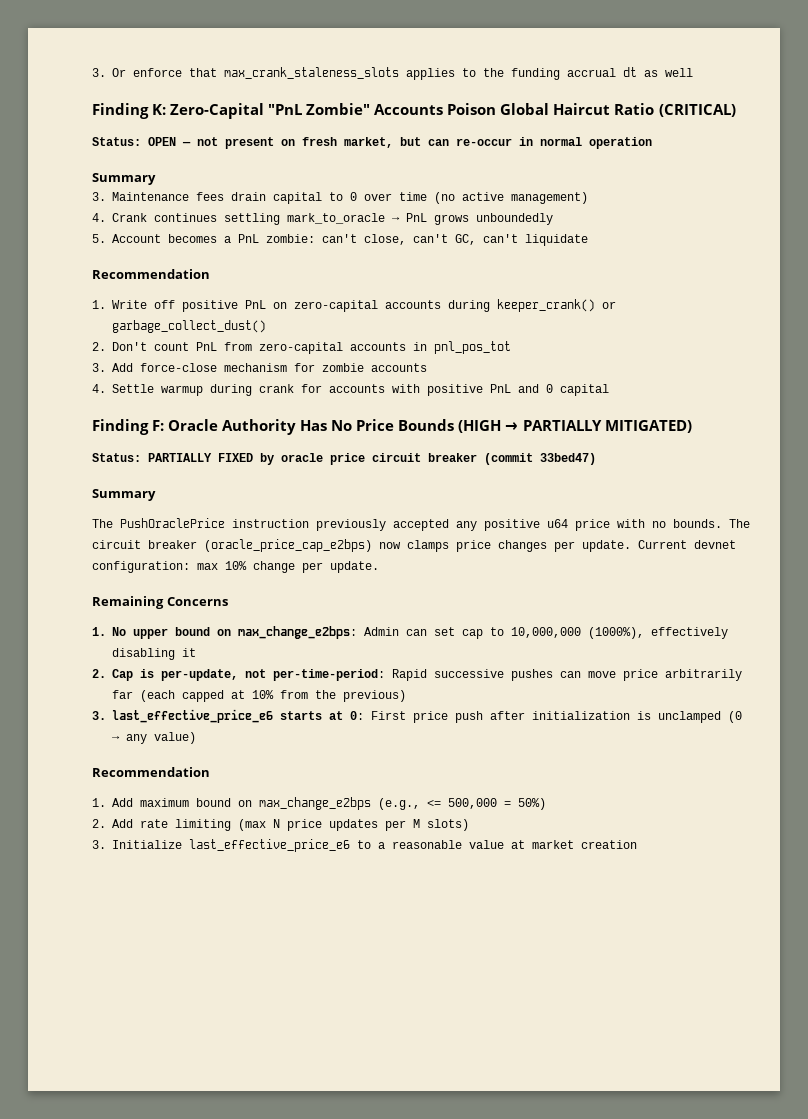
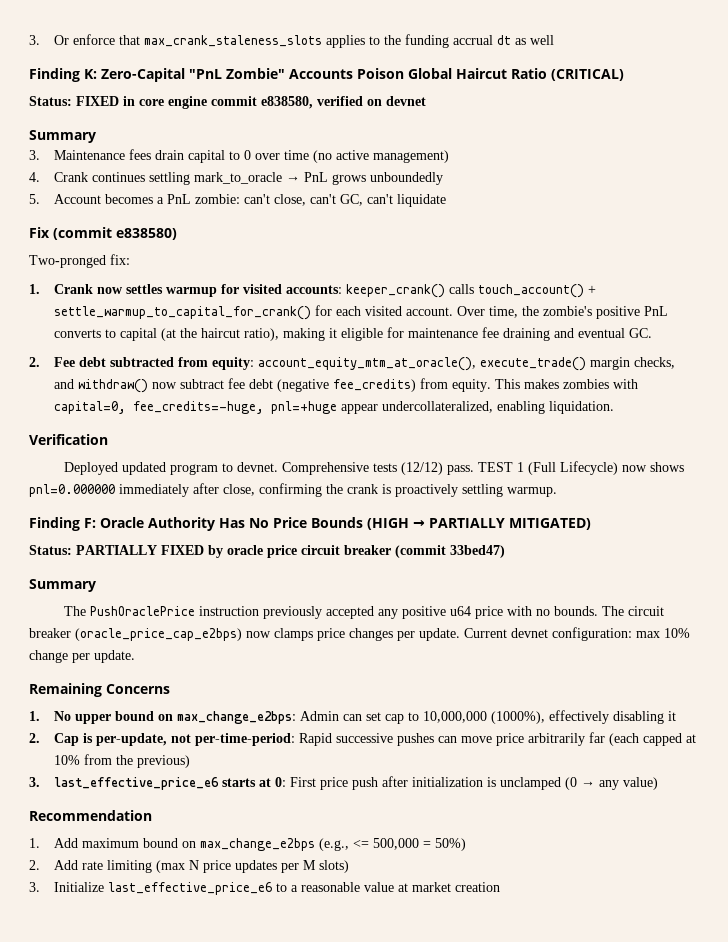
- Status: OPEN — not present on fresh market, but can re-occur in normal operation
+ Status: FIXED in core engine commit e838580, verified on devnet
  5. Account becomes a PnL zombie: can't close, can't GC, can't liquidate
- Recommendation
- 1. Write off positive PnL on zero-capital accounts during keeper_crank() or garbage_collect_dust()
- 2. Don't count PnL from zero-capital accounts in pnl_pos_tot
- 3. Add force-close mechanism for zombie accounts
- 4. Settle warmup during crank for accounts with positive PnL and 0 capital
+ Fix (commit e838580)
+ Two-pronged fix:
+ 1. Crank now settles warmup for visited accounts: keeper_crank() calls touch_account() + settle_warmup_to_capital_for_crank() for each visited account. Over time, the zombie's positive PnL converts to capital (at the haircut ratio), making it eligible for maintenance fee draining and eventual GC.
+ 2. Fee debt subtracted from equity: account_equity_mtm_at_oracle(), execute_trade() margin checks, and withdraw() now subtract fee debt (negative fee_credits) from equity. This makes zombies with capital=0, fee_credits=-huge, pnl=+huge appear undercollateralized, enabling liquidation.
+ Verification
+ Deployed updated program to devnet. Comprehensive tests (12/12) pass. TEST 1 (Full Lifecycle) now shows pnl=0.000000 immediately after close, confirming the crank is proactively settling warmup.

